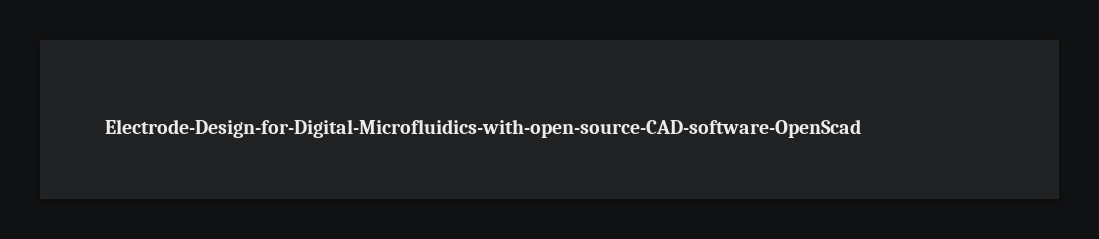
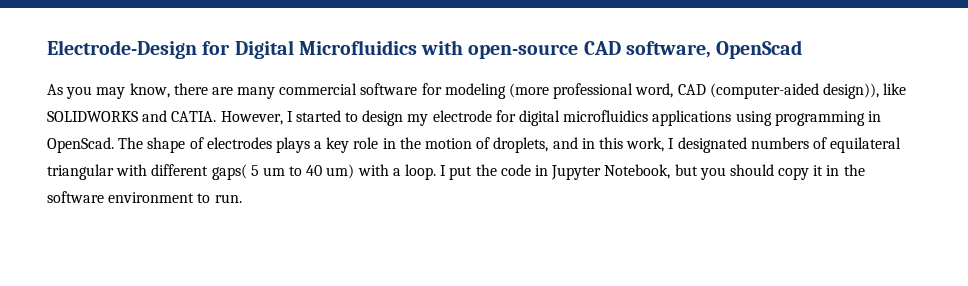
- Electrode-Design-for-Digital-Microfluidics-with-open-source-CAD-software-OpenScad
+ Electrode-Design for Digital Microfluidics with open-source CAD software, OpenScad
+ As you may know, there are many commercial software for modeling (more professional word, CAD (computer-aided design)), like SOLIDWORKS and CATIA. However, I started to design my electrode for digital microfluidics applications using programming in OpenScad. The shape of electrodes plays a key role in the motion of droplets, and in this work, I designated numbers of equilateral triangular with different gaps( 5 um to 40 um) with a loop. I put the code in Jupyter Notebook, but you should copy it in the software environment to run.

